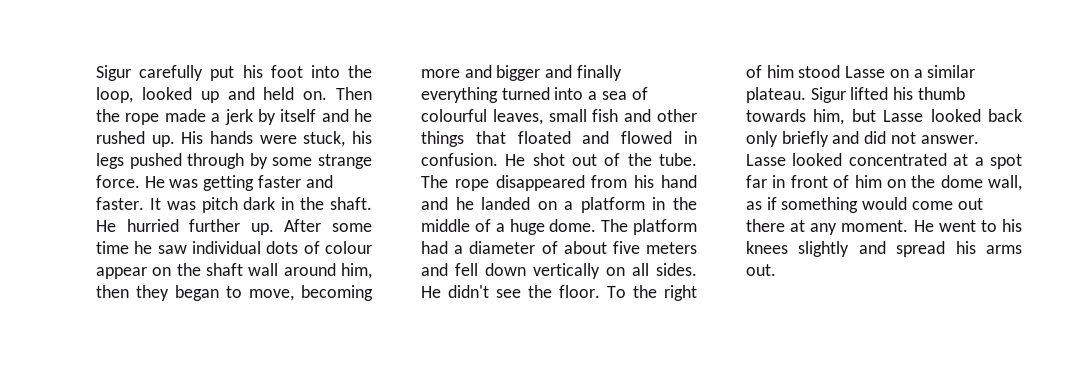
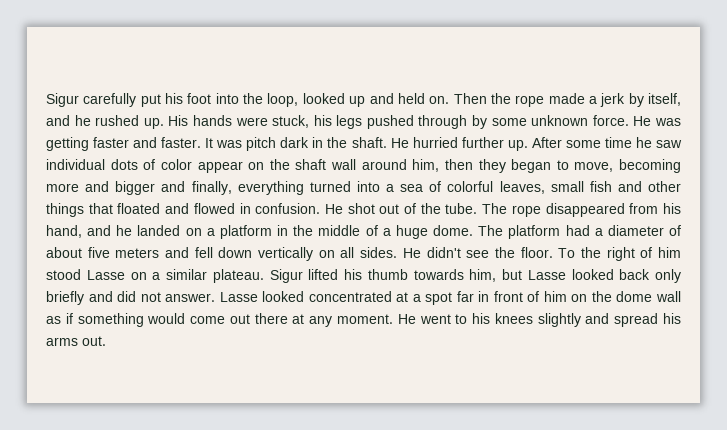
- Then the rope made a jerk by itself and he rushed up.
+ Then the rope made a jerk by itself, and he rushed up.
- His hands were stuck, his legs pushed through by some strange force.
+ His hands were stuck, his legs pushed through by some unknown force.
- After some time he saw individual dots of colour appear on the shaft wall around him, then they began to move, becoming more and bigger and finally everything turned into a sea of colourful leaves, small fish and other things that floated and flowed in confusion.
+ After some time he saw individual dots of color appear on the shaft wall around him, then they began to move, becoming more and bigger and finally, everything turned into a sea of colorful leaves, small fish and other things that floated and flowed in confusion.
- The rope disappeared from his hand and he landed on a platform in the middle of a huge dome.
+ The rope disappeared from his hand, and he landed on a platform in the middle of a huge dome.
- Lasse looked concentrated at a spot far in front of him on the dome wall, as if something would come out there at any moment.
+ Lasse looked concentrated at a spot far in front of him on the dome wall as if something would come out there at any moment.

